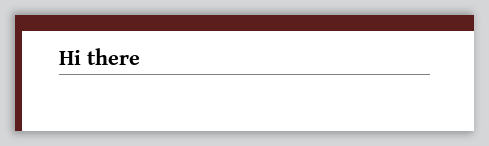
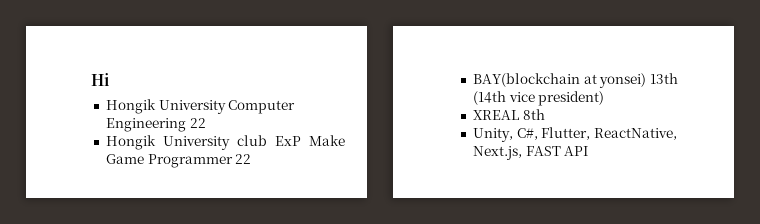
- Hi there
+ Hi
+ Hongik University Computer Engineering 22
+ Hongik University club ExP Make Game Programmer 22
+ BAY(blockchain at yonsei) 13th (14th vice president)
+ XREAL 8th
+ Unity, C#, Flutter, ReactNative, Next.js, FAST API

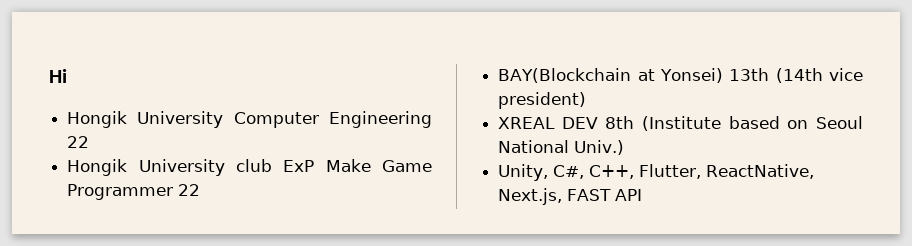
- BAY(blockchain at yonsei) 13th (14th vice president)
+ BAY(Blockchain at Yonsei) 13th (14th vice president)
- XREAL 8th
+ XREAL DEV 8th (Institute based on Seoul National Univ.)
- Unity, C#, Flutter, ReactNative, Next.js, FAST API
+ Unity, C#, C++, Flutter, ReactNative, Next.js, FAST API

